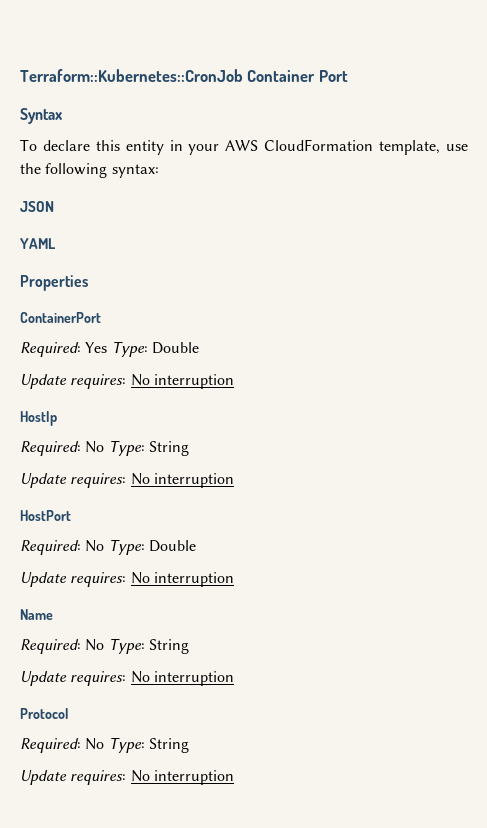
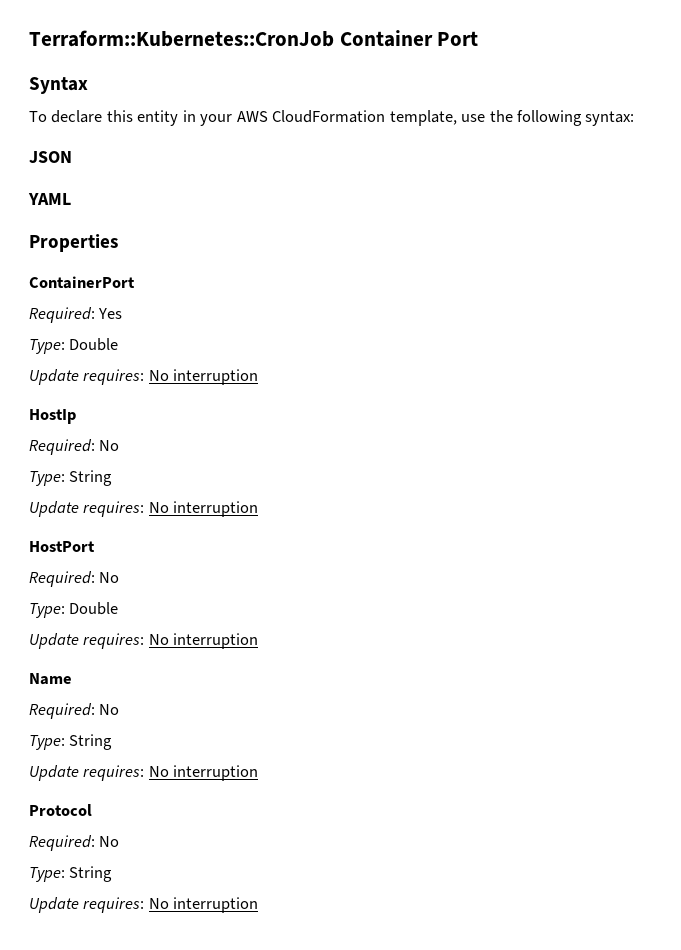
- Required: Yes Type: Double
+ Required: Yes
+ Type: Double
  HostIp
- Required: No Type: String
+ Required: No
+ Type: String
  HostPort
- Required: No Type: Double
+ Required: No
+ Type: Double
  Name
- Required: No Type: String
+ Required: No
+ Type: String
  Protocol
- Required: No Type: String
+ Required: No
+ Type: String

